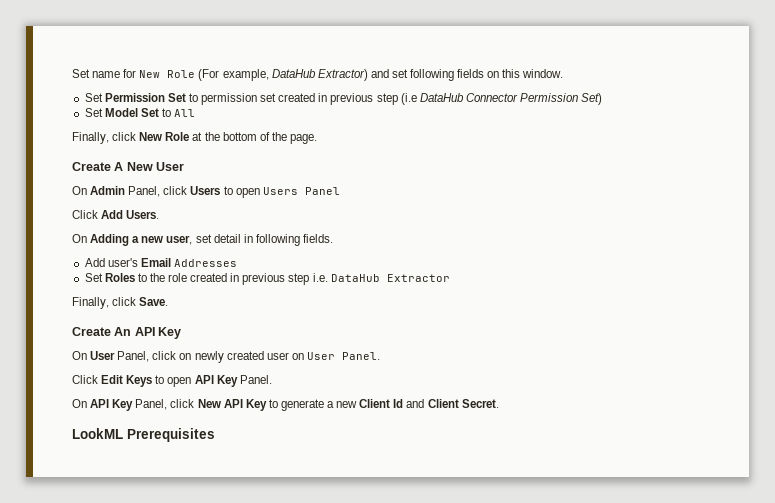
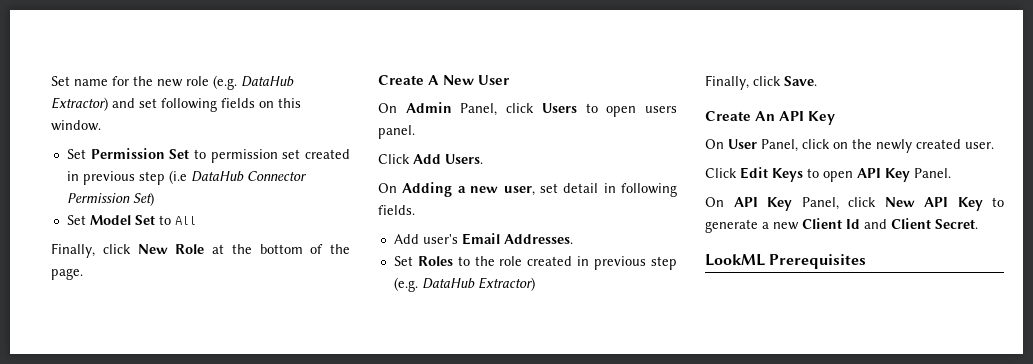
- Set name for New Role (For example, DataHub Extractor) and set following fields on this window.
+ Set name for the new role (e.g. DataHub Extractor) and set following fields on this window.
- On Admin Panel, click Users to open Users Panel
+ On Admin Panel, click Users to open users panel.
- Add user's Email Addresses
+ Add user's Email Addresses.
- Set Roles to the role created in previous step i.e. DataHub Extractor
+ Set Roles to the role created in previous step (e.g. DataHub Extractor)
- On User Panel, click on newly created user on User Panel.
+ On User Panel, click on the newly created user.

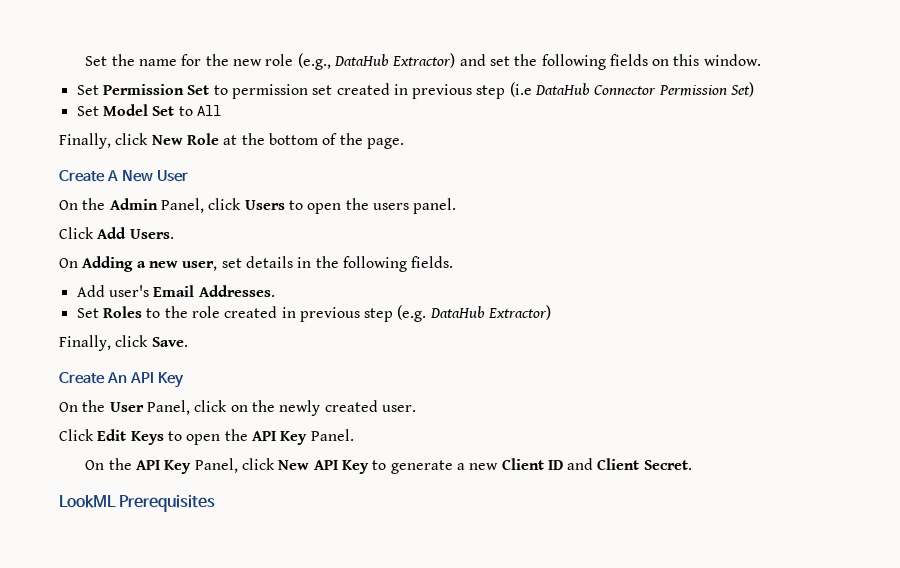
- Set name for the new role (e.g. DataHub Extractor) and set following fields on this window.
+ Set the name for the new role (e.g., DataHub Extractor) and set the following fields on this window.
- On Admin Panel, click Users to open users panel.
+ On the Admin Panel, click Users to open the users panel.
- On Adding a new user, set detail in following fields.
+ On Adding a new user, set details in the following fields.
- On User Panel, click on the newly created user.
+ On the User Panel, click on the newly created user.
- Click Edit Keys to open API Key Panel.
+ Click Edit Keys to open the API Key Panel.
- On API Key Panel, click New API Key to generate a new Client Id and Client Secret.
+ On the API Key Panel, click New API Key to generate a new Client ID and Client Secret.

